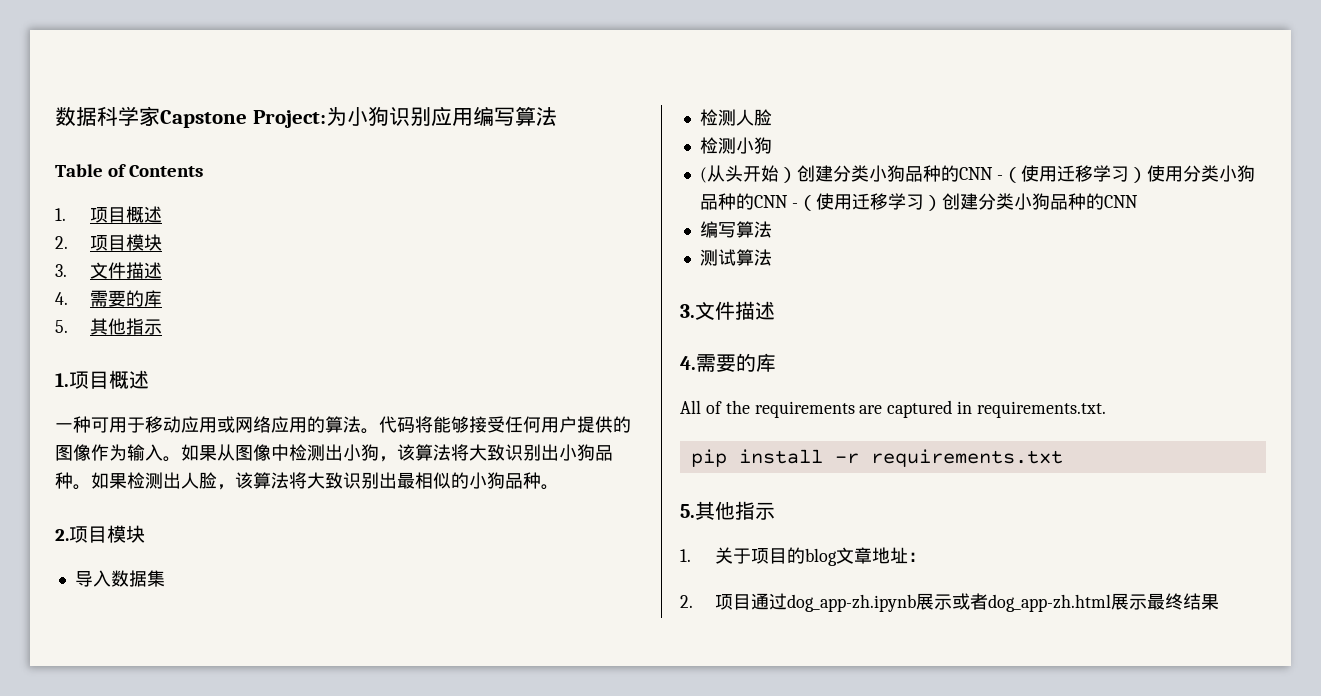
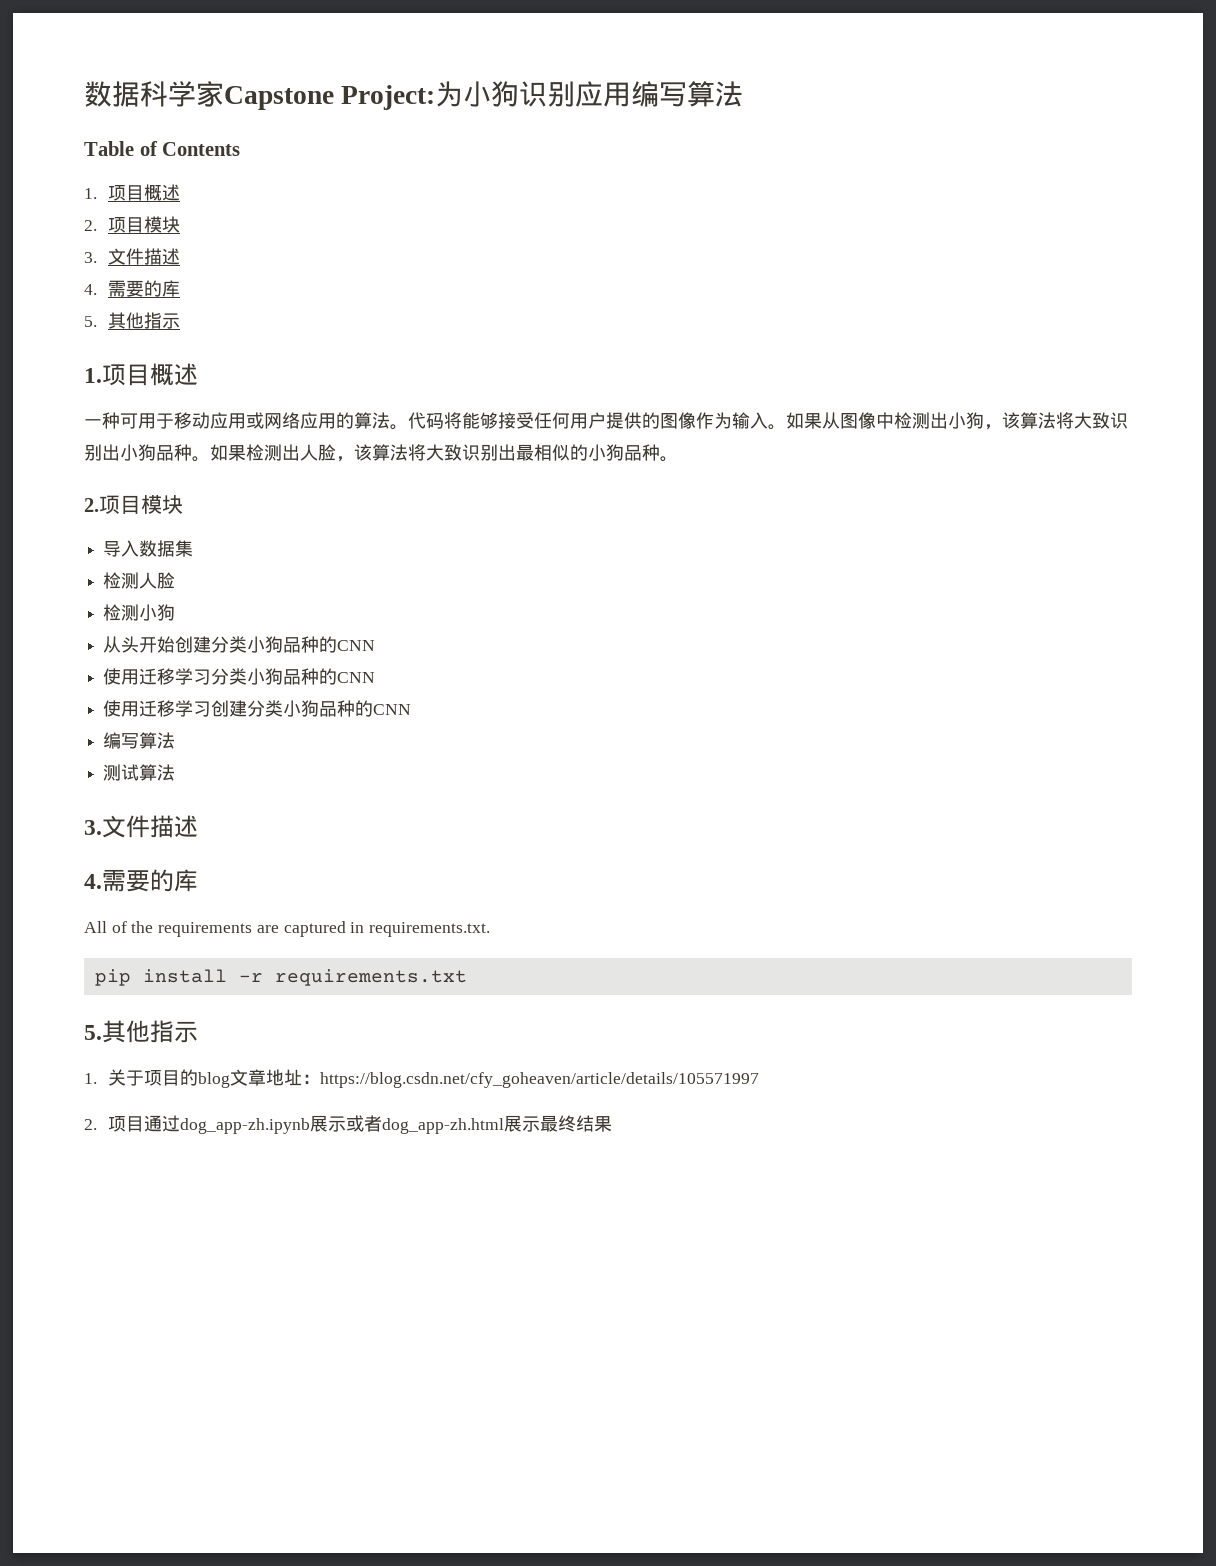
- (从头开始）创建分类小狗品种的CNN -（使用迁移学习）使用分类小狗品种的CNN -（使用迁移学习）创建分类小狗品种的CNN
+ 从头开始创建分类小狗品种的CNN
+ 使用迁移学习分类小狗品种的CNN
+ 使用迁移学习创建分类小狗品种的CNN
- 1.关于项目的blog文章地址：
+ 1.关于项目的blog文章地址：https://blog.csdn.net/cfy_goheaven/article/details/105571997

